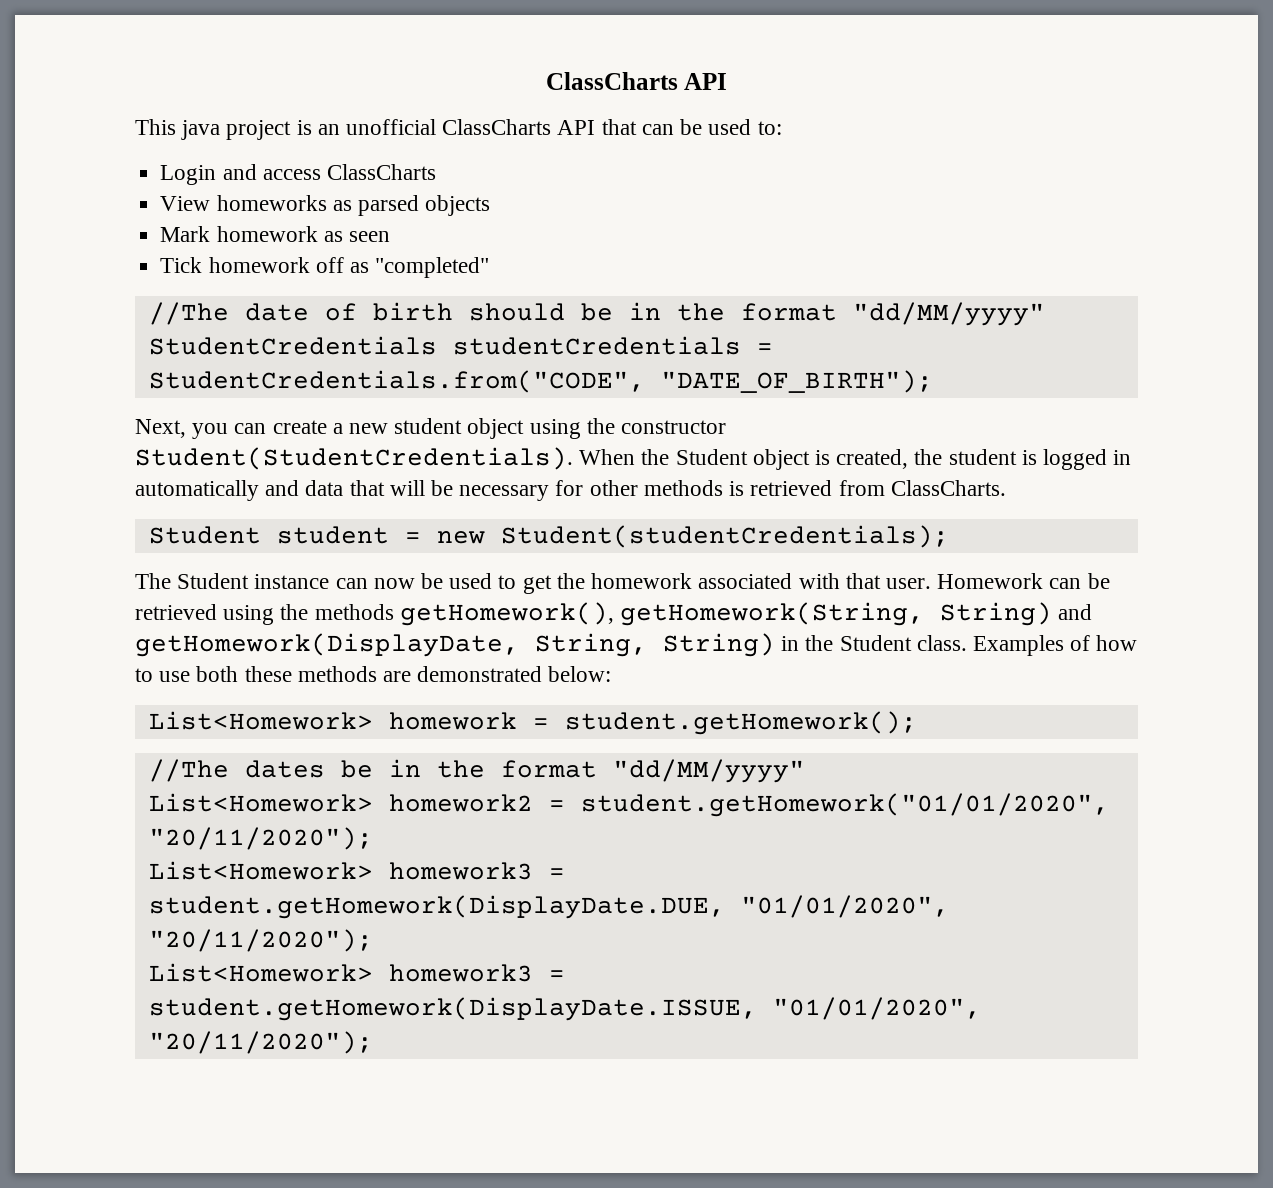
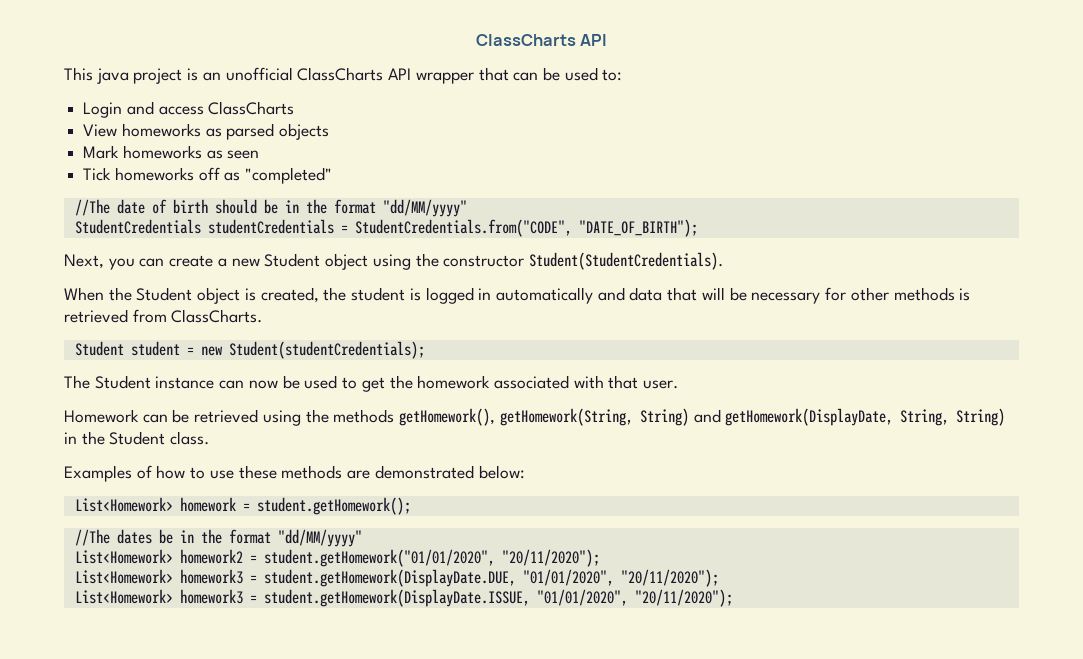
- This java project is an unofficial ClassCharts API that can be used to:
+ This java project is an unofficial ClassCharts API wrapper that can be used to:
- Mark homework as seen
+ Mark homeworks as seen
- Tick homework off as "completed"
+ Tick homeworks off as "completed"
- Next, you can create a new student object using the constructor Student(StudentCredentials). When the Student object is created, the student is logged in automatically and data that will be necessary for other methods is retrieved from ClassCharts.
+ Next, you can create a new Student object using the constructor Student(StudentCredentials).
+ When the Student object is created, the student is logged in automatically and data that will be necessary for other methods is retrieved from ClassCharts.
- The Student instance can now be used to get the homework associated with that user. Homework can be retrieved using the methods getHomework(), getHomework(String, String) and getHomework(DisplayDate, String, String) in the Student class. Examples of how to use both these methods are demonstrated below:
+ The Student instance can now be used to get the homework associated with that user.
+ Homework can be retrieved using the methods getHomework(), getHomework(String, String) and getHomework(DisplayDate, String, String) in the Student class.
+ Examples of how to use these methods are demonstrated below:

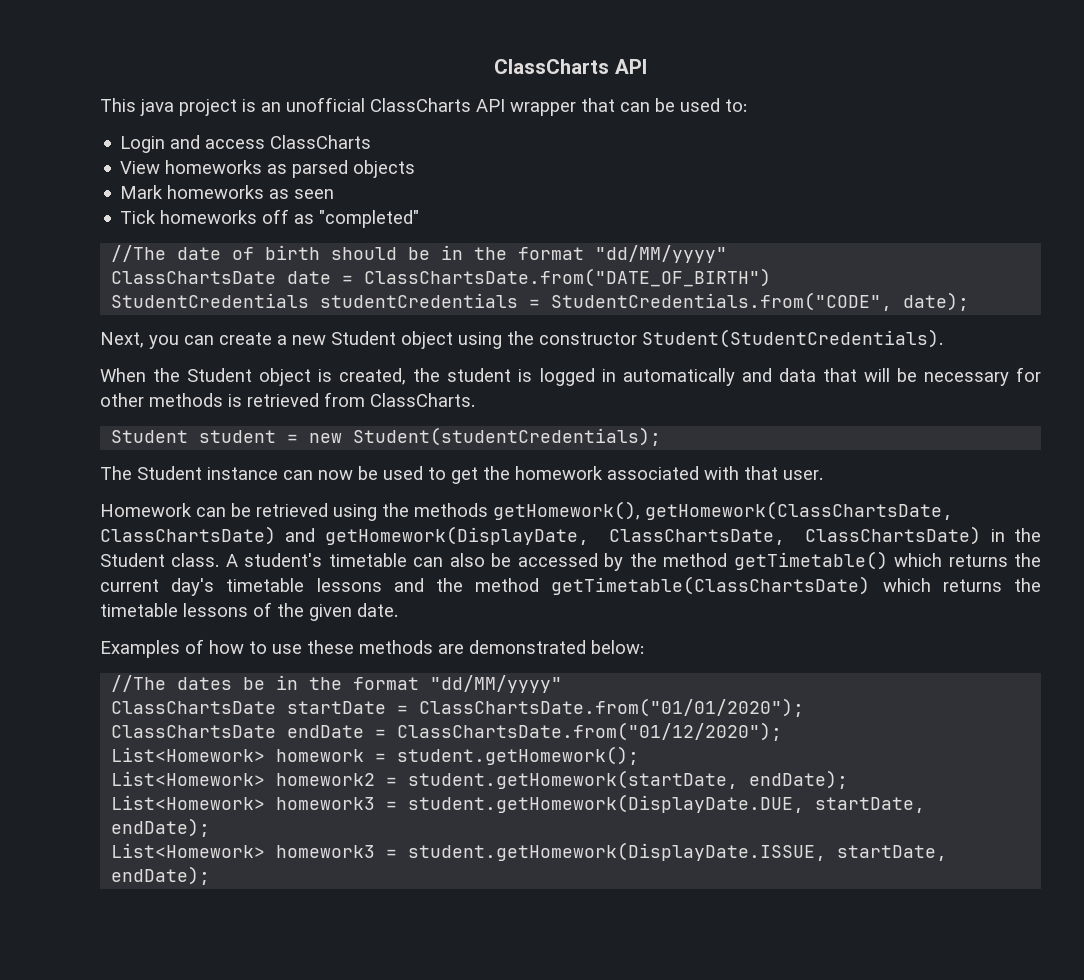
+ ClassChartsDate date = ClassChartsDate.from("DATE_OF_BIRTH")
- StudentCredentials studentCredentials = StudentCredentials.from("CODE", "DATE_OF_BIRTH");
+ StudentCredentials studentCredentials = StudentCredentials.from("CODE", date);
- Homework can be retrieved using the methods getHomework(), getHomework(String, String) and getHomework(DisplayDate, String, String) in the Student class.
+ Homework can be retrieved using the methods getHomework(), getHomework(ClassChartsDate, ClassChartsDate) and getHomework(DisplayDate, ClassChartsDate, ClassChartsDate) in the Student class. A student's timetable can also be accessed by the method getTimetable() which returns the current day's timetable lessons and the method getTimetable(ClassChartsDate) which returns the timetable lessons of the given date.
- List<Homework> homework = student.getHomework();
+ ClassChartsDate startDate = ClassChartsDate.from("01/01/2020");
+ ClassChartsDate endDate = ClassChartsDate.from("01/12/2020");
+ List<Homework> homework = student.getHomework();
- List<Homework> homework2 = student.getHomework("01/01/2020", "20/11/2020");
+ List<Homework> homework2 = student.getHomework(startDate, endDate);
- List<Homework> homework3 = student.getHomework(DisplayDate.DUE, "01/01/2020", "20/11/2020");
+ List<Homework> homework3 = student.getHomework(DisplayDate.DUE, startDate, endDate);
- List<Homework> homework3 = student.getHomework(DisplayDate.ISSUE, "01/01/2020", "20/11/2020");
+ List<Homework> homework3 = student.getHomework(DisplayDate.ISSUE, startDate, endDate);

